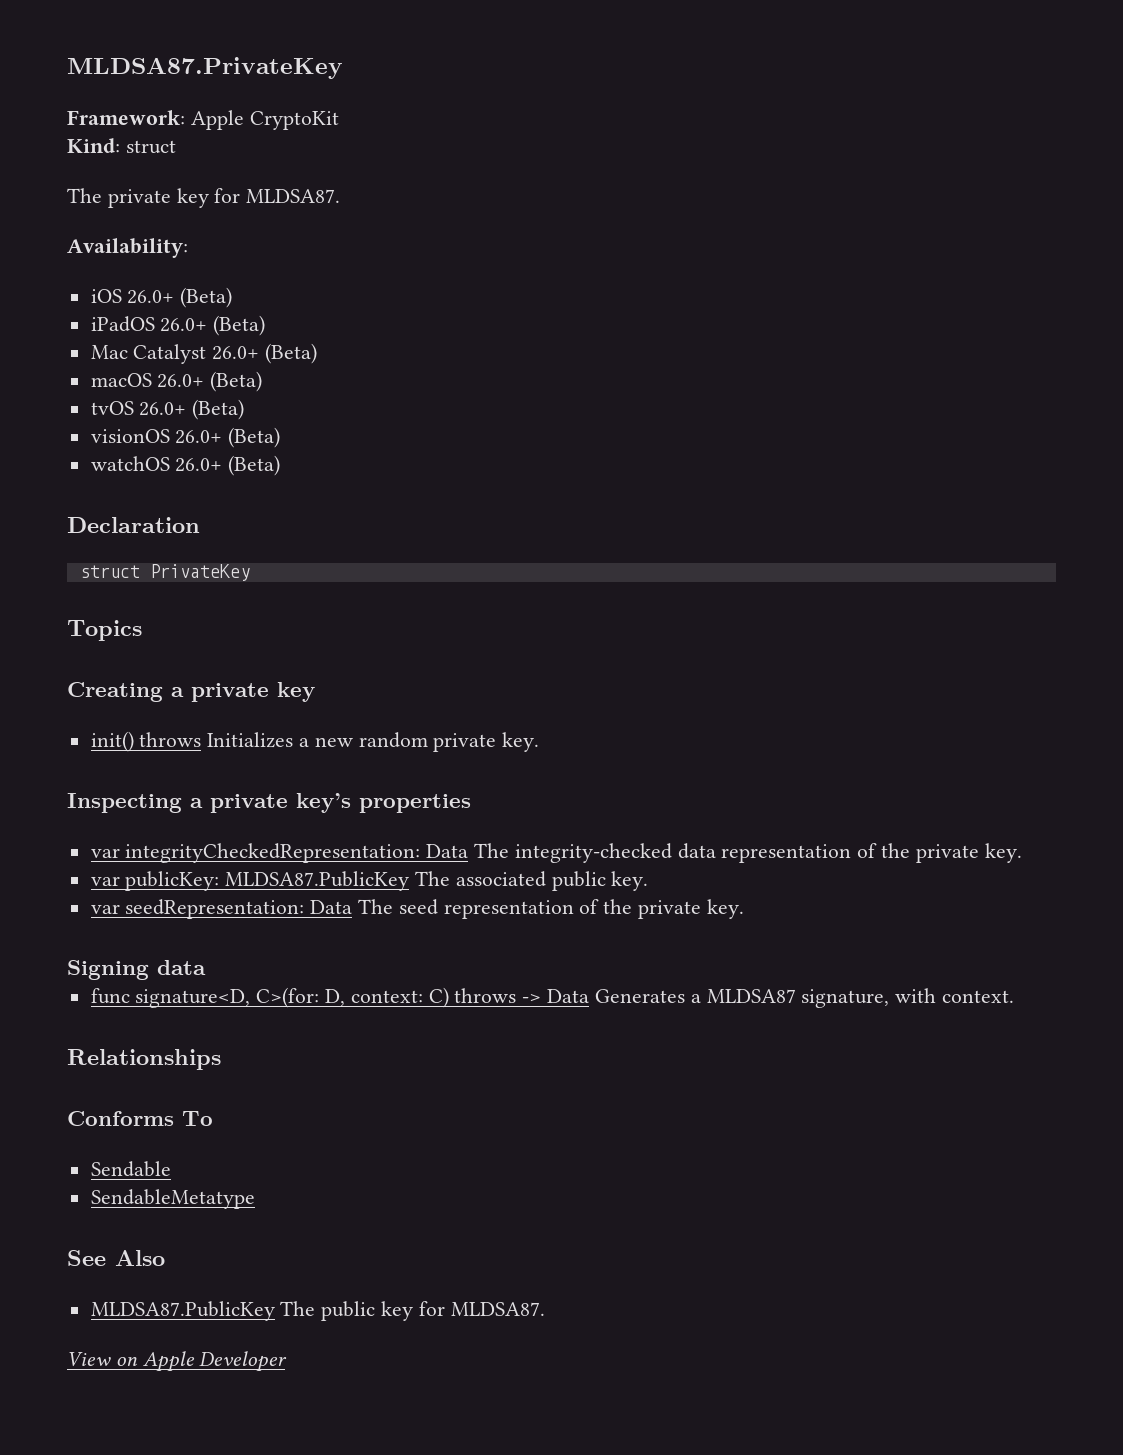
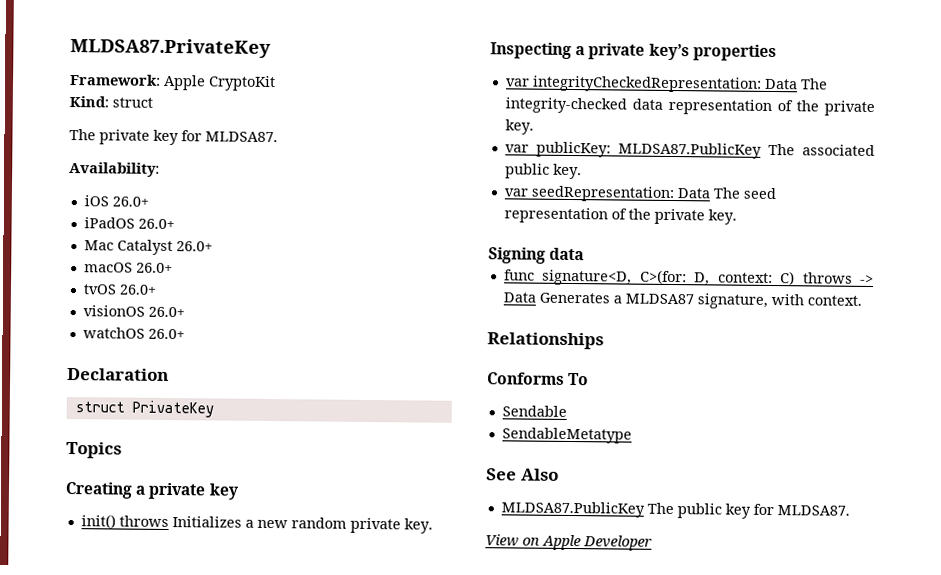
- iOS 26.0+ (Beta)
+ iOS 26.0+
- iPadOS 26.0+ (Beta)
+ iPadOS 26.0+
- Mac Catalyst 26.0+ (Beta)
+ Mac Catalyst 26.0+
- macOS 26.0+ (Beta)
+ macOS 26.0+
- tvOS 26.0+ (Beta)
+ tvOS 26.0+
- visionOS 26.0+ (Beta)
+ visionOS 26.0+
- watchOS 26.0+ (Beta)
+ watchOS 26.0+

